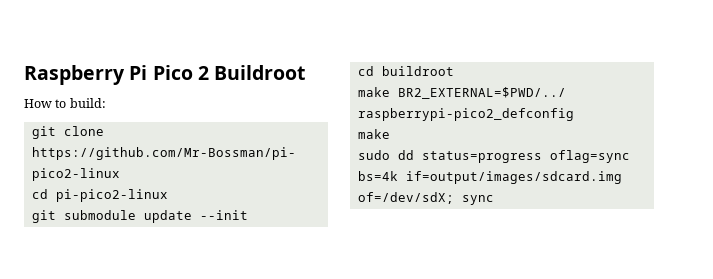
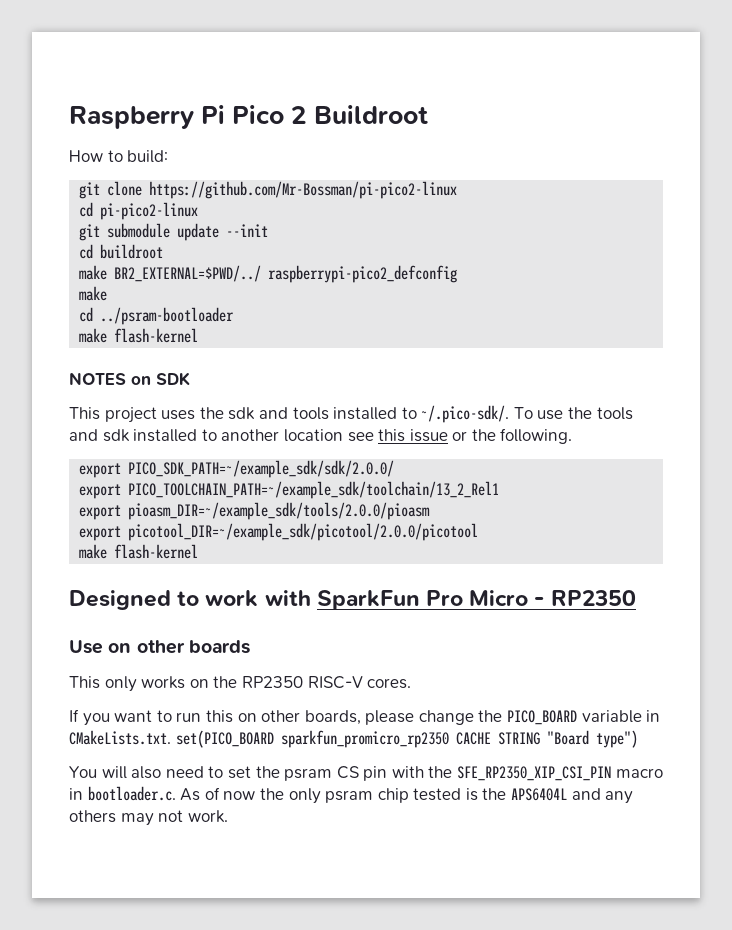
- sudo dd status=progress oflag=sync bs=4k if=output/images/sdcard.img of=/dev/sdX; sync
+ cd ../psram-bootloader
+ make flash-kernel
+ NOTES on SDK
+ This project uses the sdk and tools installed to ~/.pico-sdk/. To use the tools and sdk installed to another location see this issue or the following.
+ export PICO_SDK_PATH=~/example_sdk/sdk/2.0.0/
+ export PICO_TOOLCHAIN_PATH=~/example_sdk/toolchain/13_2_Rel1
+ export pioasm_DIR=~/example_sdk/tools/2.0.0/pioasm
+ export picotool_DIR=~/example_sdk/picotool/2.0.0/picotool
+ make flash-kernel
+ Designed to work with SparkFun Pro Micro - RP2350
+ Use on other boards
+ This only works on the RP2350 RISC-V cores.
+ If you want to run this on other boards, please change the PICO_BOARD variable in CMakeLists.txt. set(PICO_BOARD sparkfun_promicro_rp2350 CACHE STRING "Board type")
+ You will also need to set the psram CS pin with the SFE_RP2350_XIP_CSI_PIN macro in bootloader.c. As of now the only psram chip tested is the APS6404L and any others may not work.

